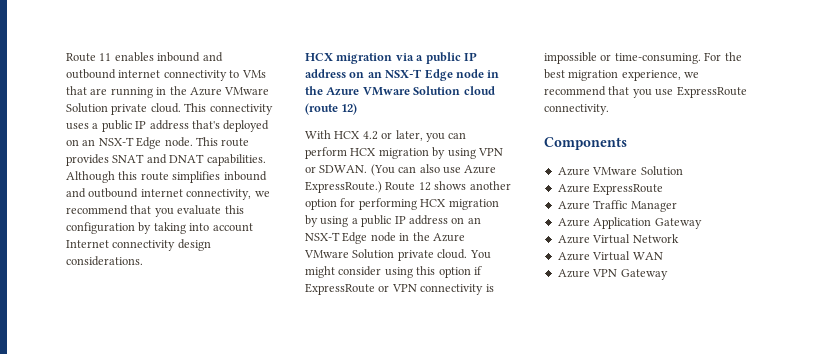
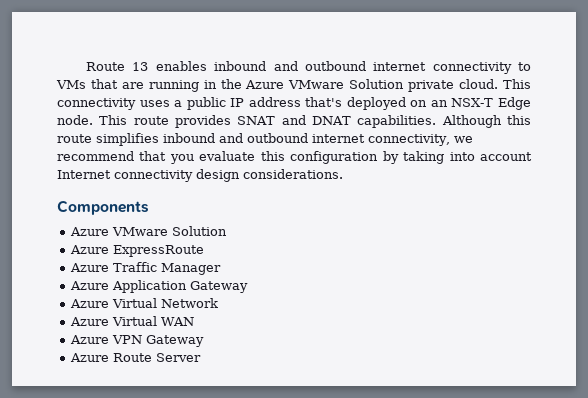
- Route 11 enables inbound and outbound internet connectivity to VMs that are running in the Azure VMware Solution private cloud.
+ Route 13 enables inbound and outbound internet connectivity to VMs that are running in the Azure VMware Solution private cloud.
- HCX migration via a public IP address on an NSX-T Edge node in the Azure VMware Solution cloud (route 12)
- With HCX 4.2 or later, you can perform HCX migration by using VPN or SDWAN. (You can also use Azure ExpressRoute.) Route 12 shows another option for performing HCX migration by using a public IP address on an NSX-T Edge node in the Azure VMware Solution private cloud. You might consider using this option if ExpressRoute or VPN connectivity is impossible or time-consuming. For the best migration experience, we recommend that you use ExpressRoute connectivity.
+ Azure Route Server

